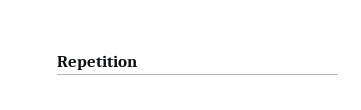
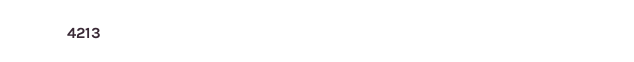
- Repetition
+ 4213

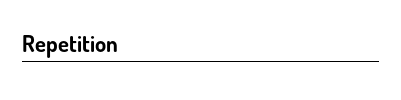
- 4213
+ Repetition

